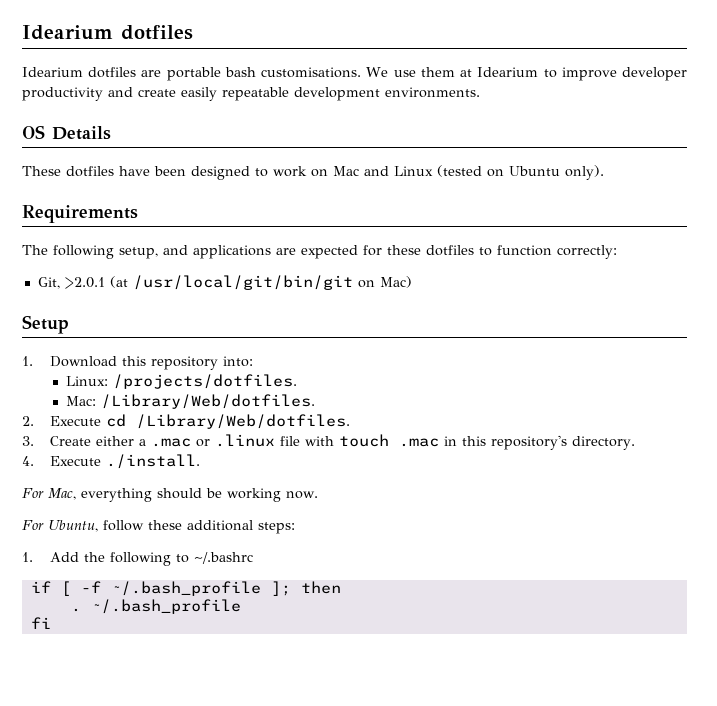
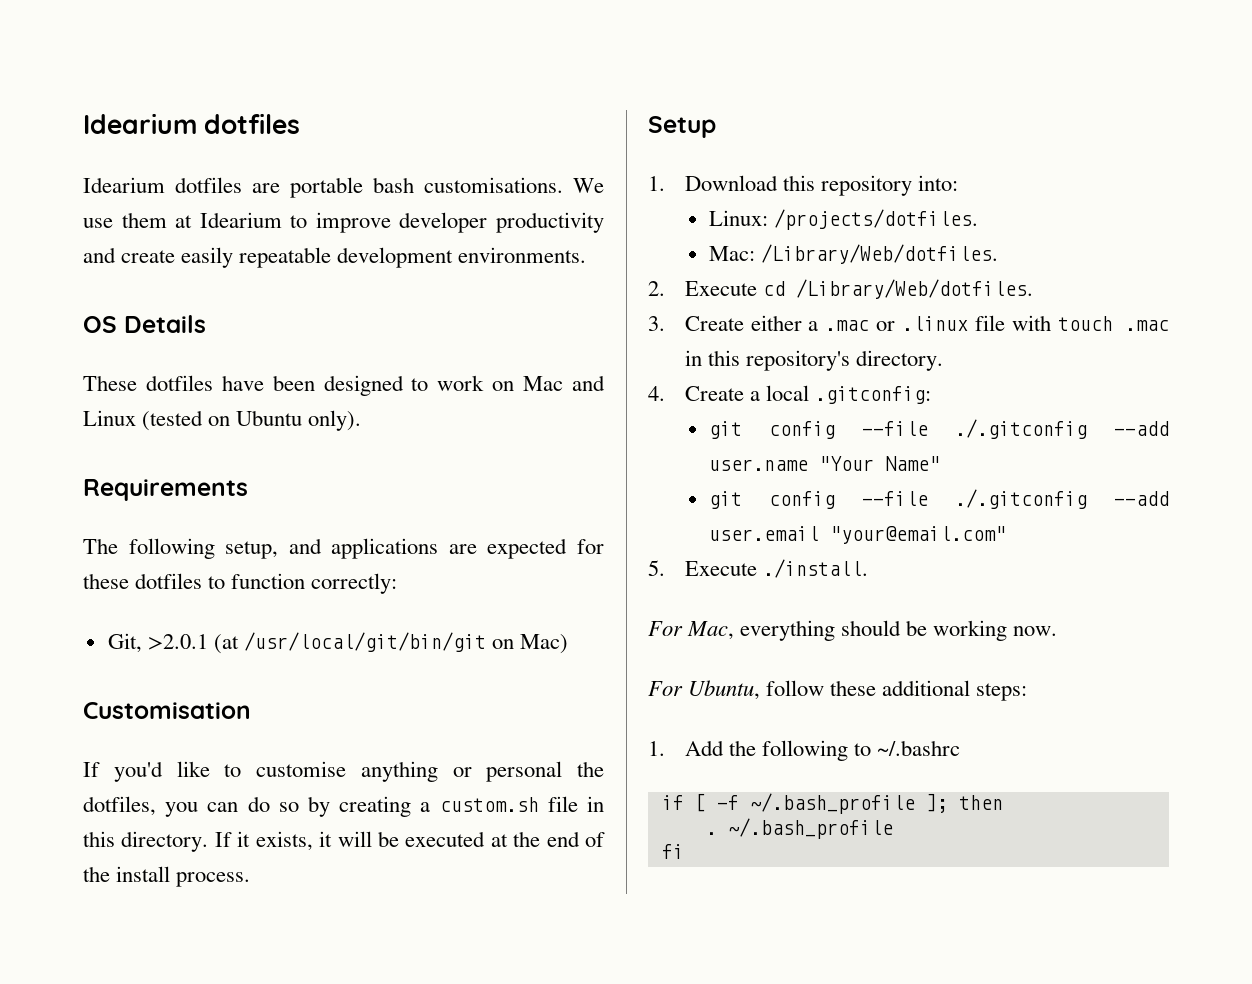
+ Customisation
+ If you'd like to customise anything or personal the dotfiles, you can do so by creating a custom.sh file in this directory. If it exists, it will be executed at the end of the install process.
- 4. Execute ./install.
+ 4. Create a local .gitconfig:
+ git config --file ./.gitconfig --add user.name "Your Name"
+ git config --file ./.gitconfig --add user.email "your@email.com"
+ 5. Execute ./install.

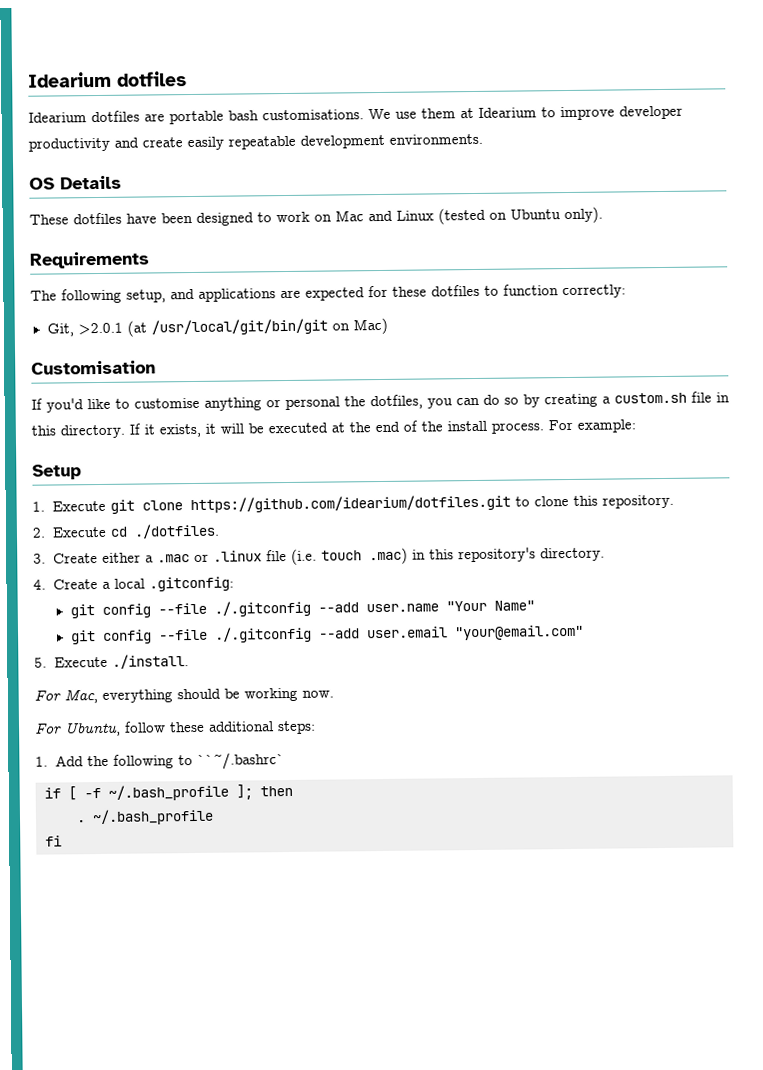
+ For example:
- 1. Download this repository into:
- Linux: /projects/dotfiles.
- Mac: /Library/Web/dotfiles.
+ 1. Execute git clone https://github.com/idearium/dotfiles.git to clone this repository.
- 2. Execute cd /Library/Web/dotfiles.
+ 2. Execute cd ./dotfiles.
- 3. Create either a .mac or .linux file with touch .mac in this repository's directory.
+ 3. Create either a .mac or .linux file (i.e. touch .mac) in this repository's directory.
- 1. Add the following to ~/.bashrc
+ 1. Add the following to ``~/.bashrc`

